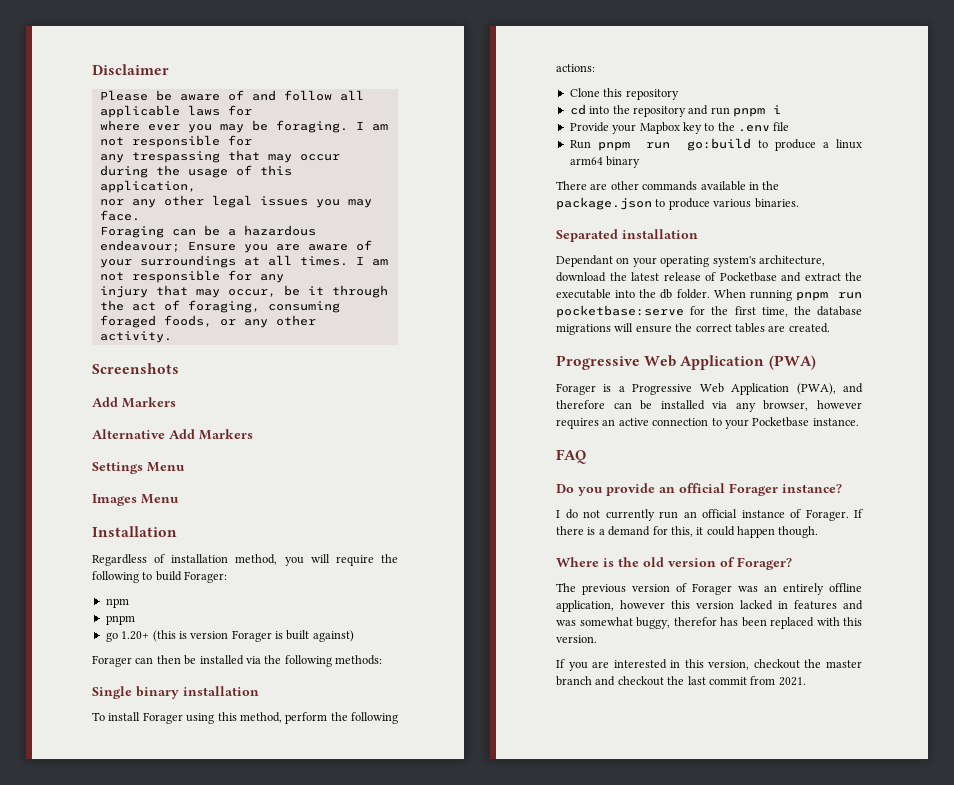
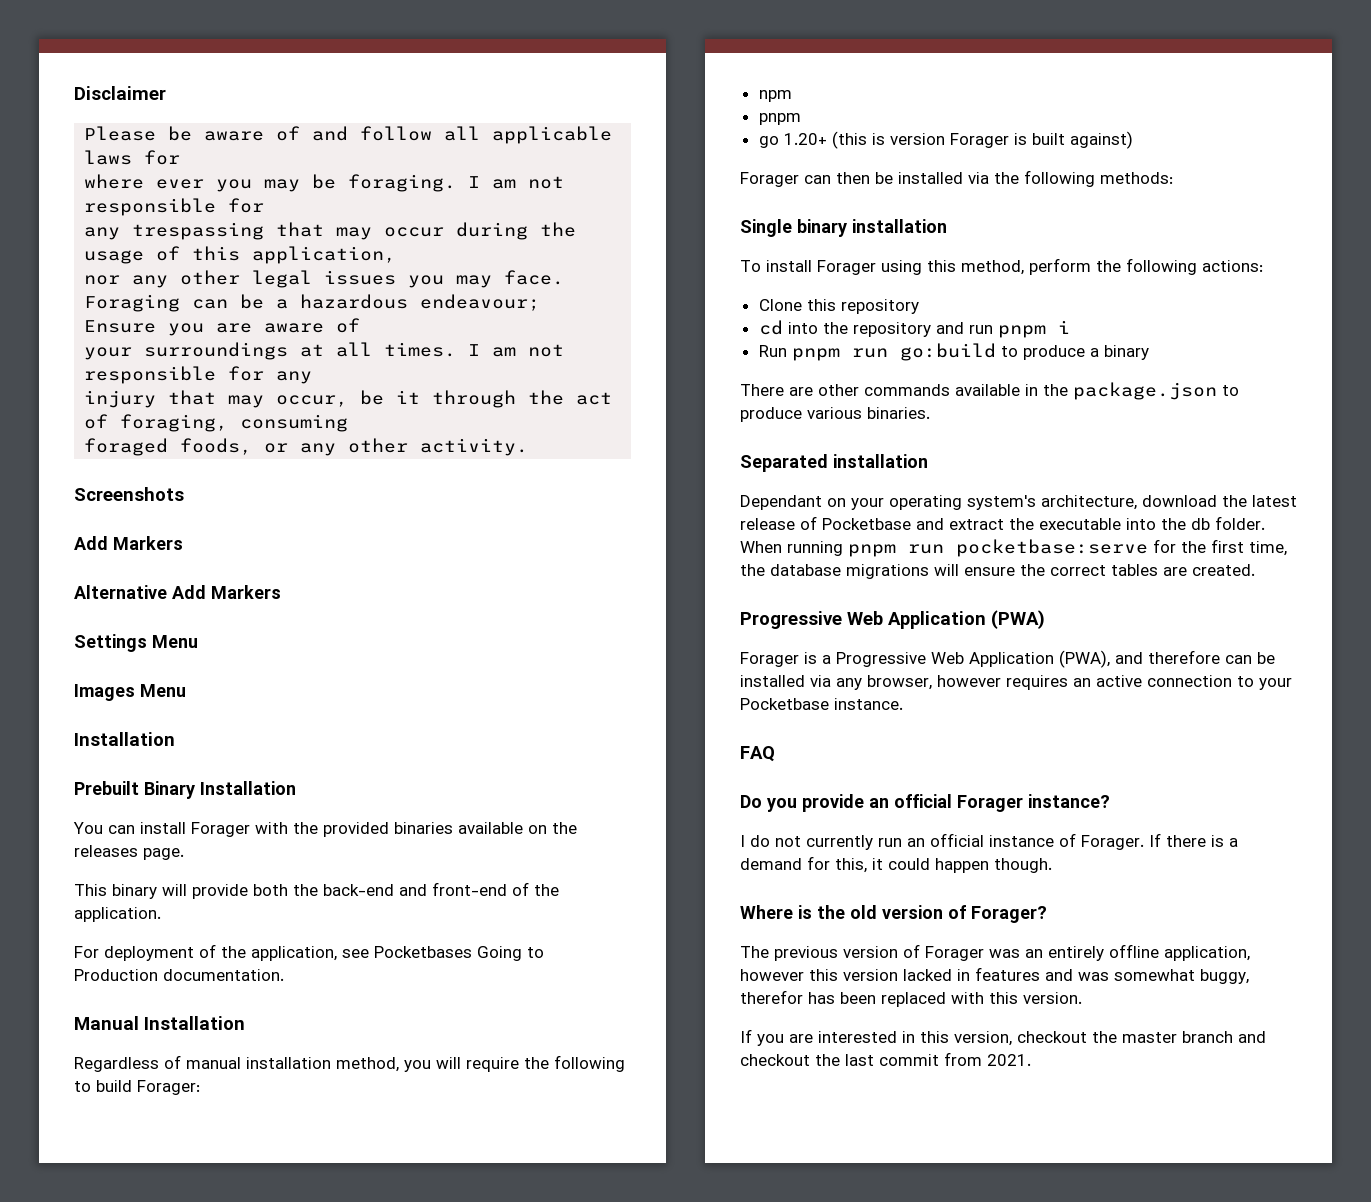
+ Prebuilt Binary Installation
+ You can install Forager with the provided binaries available on the releases page.
+ This binary will provide both the back-end and front-end of the application.
+ For deployment of the application, see Pocketbases Going to Production documentation.
+ Manual Installation
- Regardless of installation method, you will require the following to build Forager:
+ Regardless of manual installation method, you will require the following to build Forager:
- Provide your Mapbox key to the .env file
- Run pnpm run go:build to produce a linux arm64 binary
+ Run pnpm run go:build to produce a binary

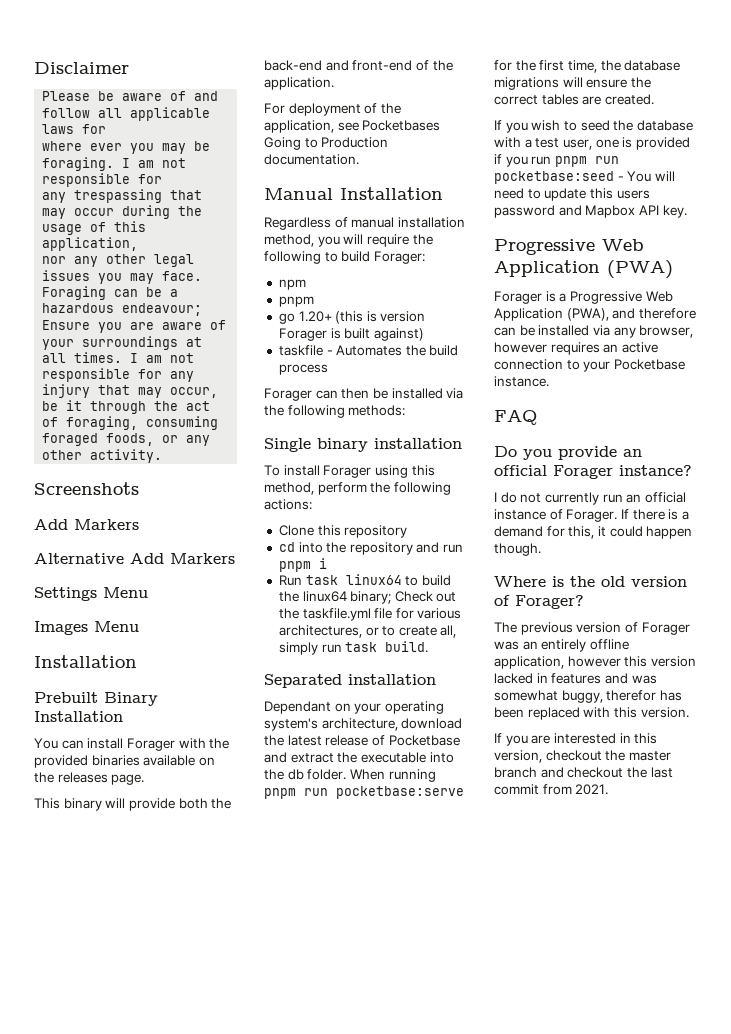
+ taskfile - Automates the build process
- Run pnpm run go:build to produce a binary
- There are other commands available in the package.json to produce various binaries.
+ Run task linux64 to build the linux64 binary; Check out the taskfile.yml file for various architectures, or to create all, simply run task build.
+ If you wish to seed the database with a test user, one is provided if you run pnpm run pocketbase:seed - You will need to update this users password and Mapbox API key.

